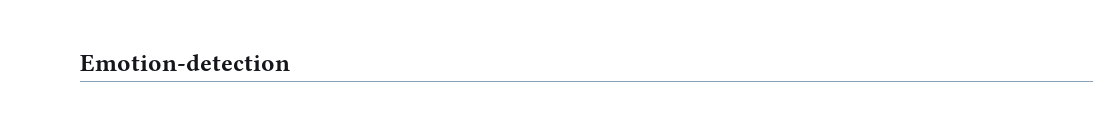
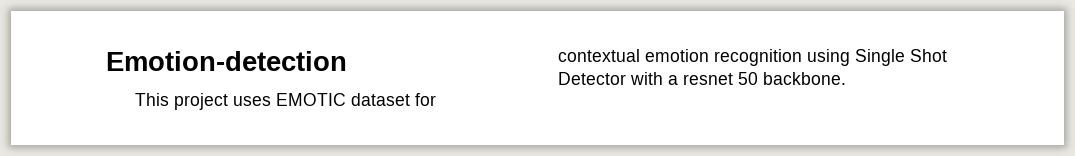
+ This project uses EMOTIC dataset for contextual emotion recognition using Single Shot Detector with a resnet 50 backbone.

